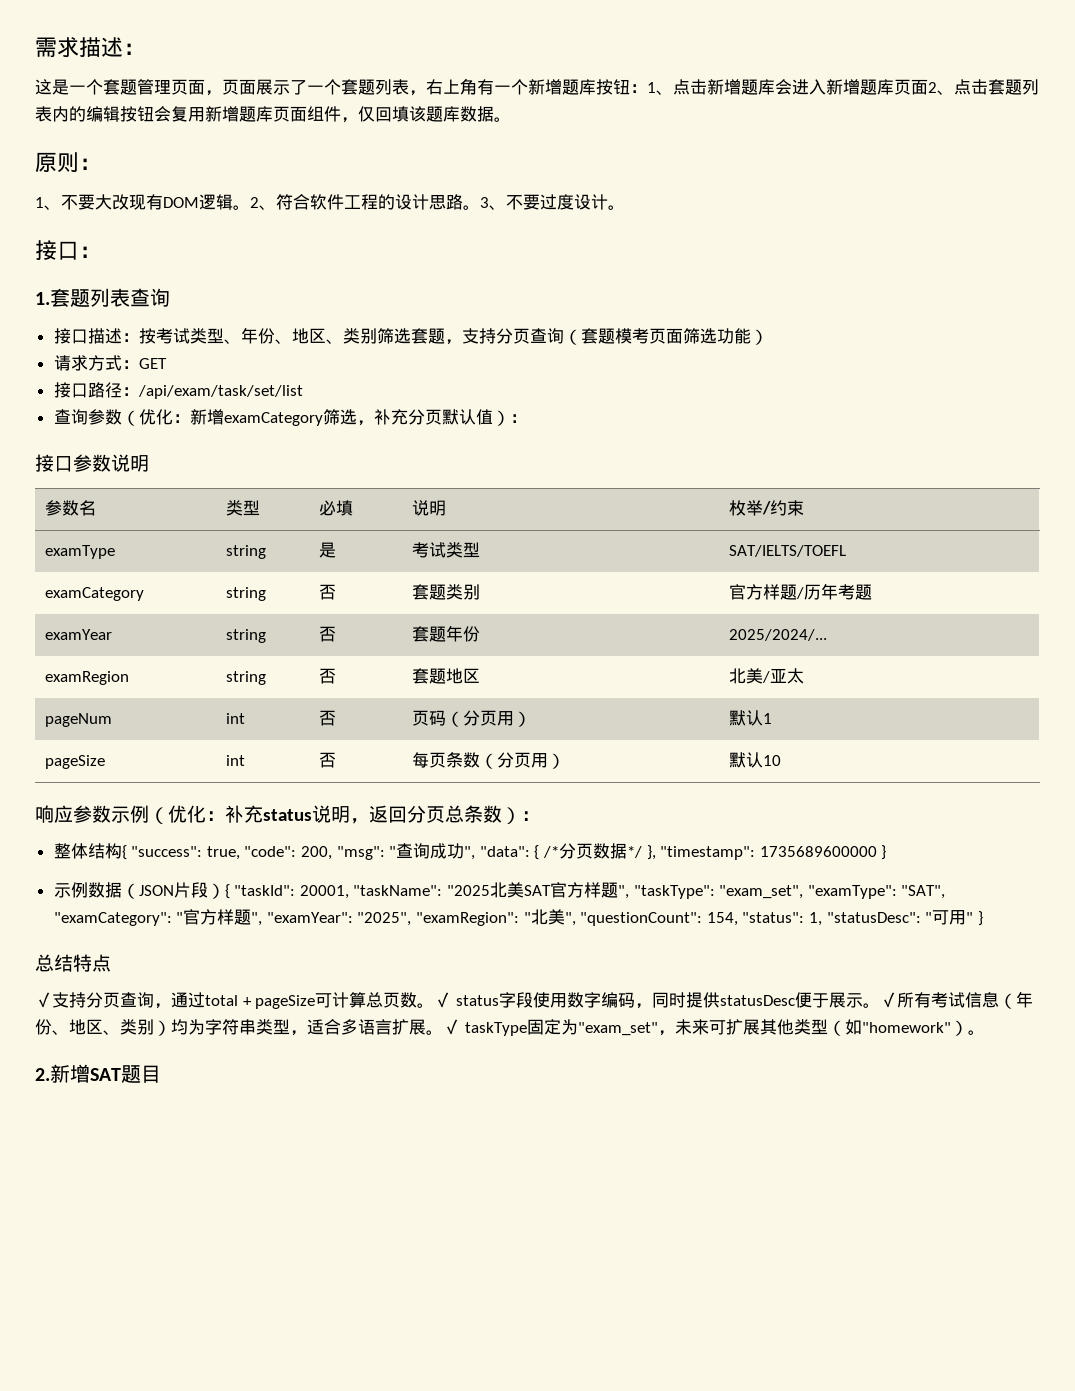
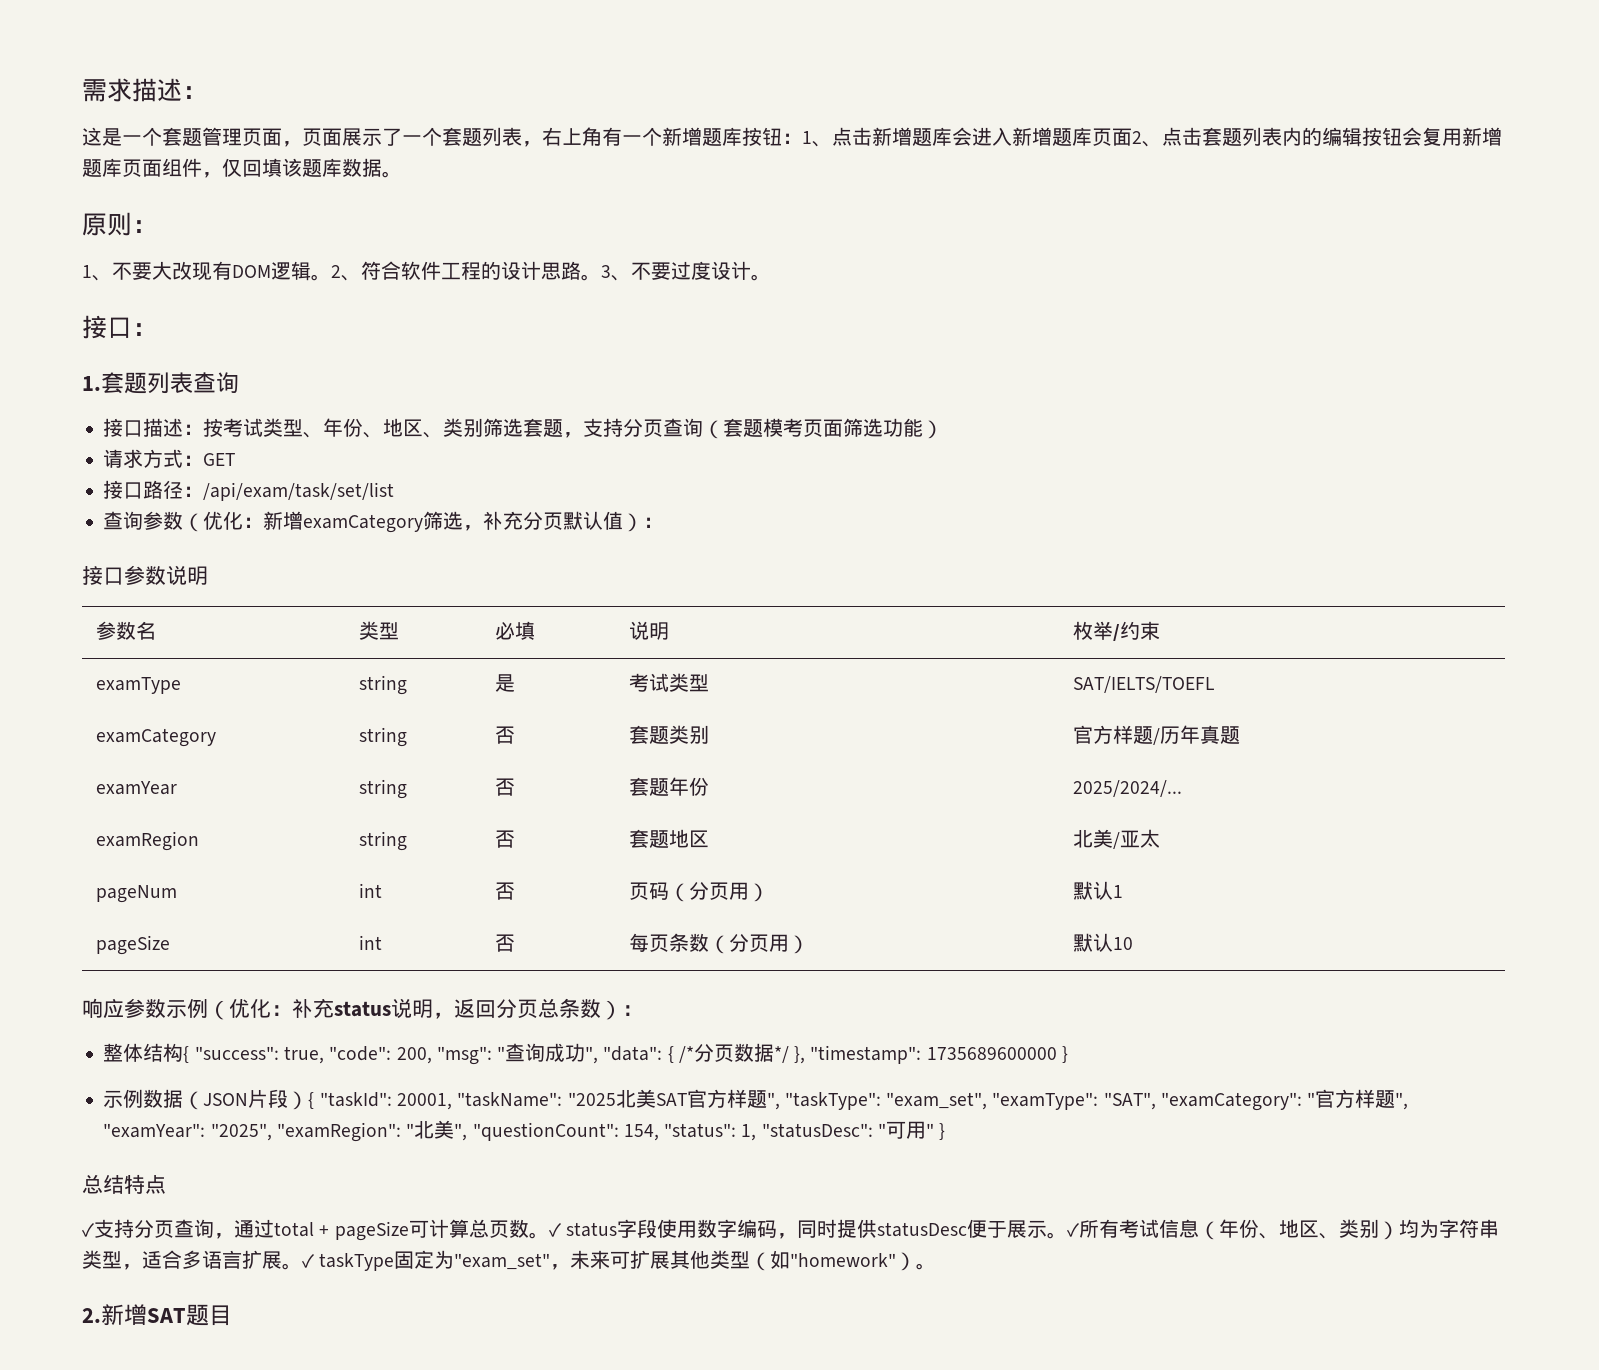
- examCategory | string | 否 | 套题类别 | 官方样题/历年考题
+ examCategory | string | 否 | 套题类别 | 官方样题/历年真题

